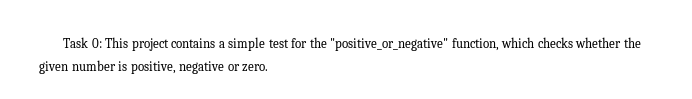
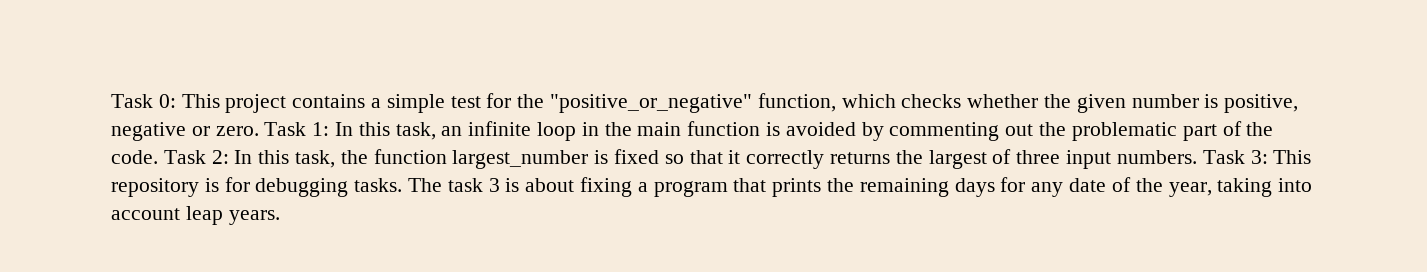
+ Task 1: In this task, an infinite loop in the main function is avoided by commenting out the problematic part of the code. Task 2: In this task, the function largest_number is fixed so that it correctly returns the largest of three input numbers. Task 3: This repository is for debugging tasks. The task 3 is about fixing a program that prints the remaining days for any date of the year, taking into account leap years.

